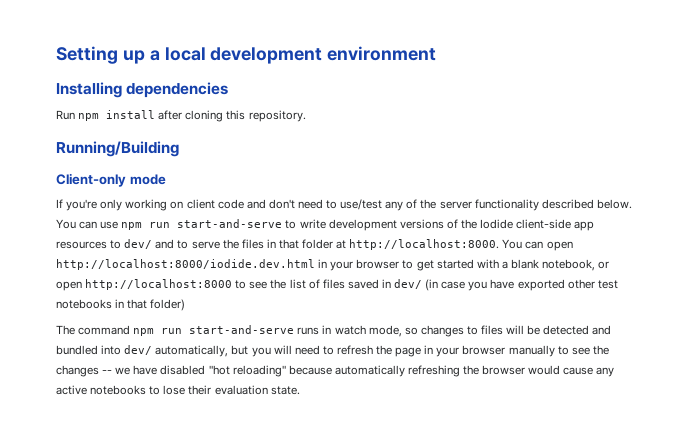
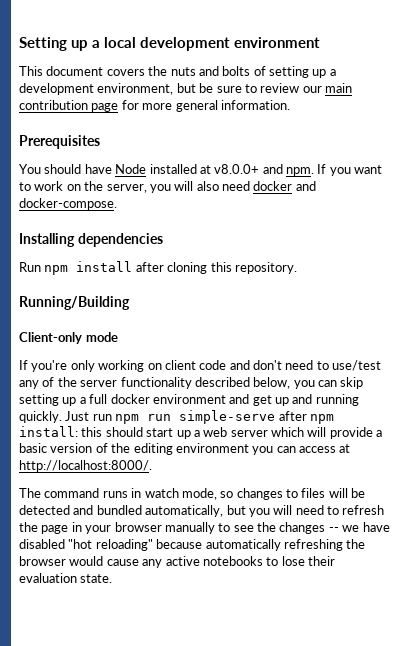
+ This document covers the nuts and bolts of setting up a development environment, but be sure to review our main contribution page for more general information.
+ Prerequisites
+ You should have Node installed at v8.0.0+ and npm. If you want to work on the server, you will also need docker and docker-compose.
- If you're only working on client code and don't need to use/test any of the server functionality described below. You can use npm run start-and-serve to write development versions of the Iodide client-side app resources to dev/ and to serve the files in that folder at http://localhost:8000. You can open http://localhost:8000/iodide.dev.html in your browser to get started with a blank notebook, or open http://localhost:8000 to see the list of files saved in dev/ (in case you have exported other test notebooks in that folder)
+ If you're only working on client code and don't need to use/test any of the server functionality described below, you can skip setting up a full docker environment and get up and running quickly. Just run npm run simple-serve after npm install: this should start up a web server which will provide a basic version of the editing environment you can access at http://localhost:8000/.
- The command npm run start-and-serve runs in watch mode, so changes to files will be detected and bundled into dev/ automatically, but you will need to refresh the page in your browser manually to see the changes -- we have disabled "hot reloading" because automatically refreshing the browser would cause any active notebooks to lose their evaluation state.
+ The command runs in watch mode, so changes to files will be detected and bundled automatically, but you will need to refresh the page in your browser manually to see the changes -- we have disabled "hot reloading" because automatically refreshing the browser would cause any active notebooks to lose their evaluation state.

